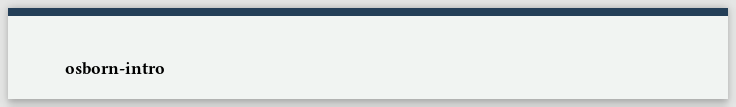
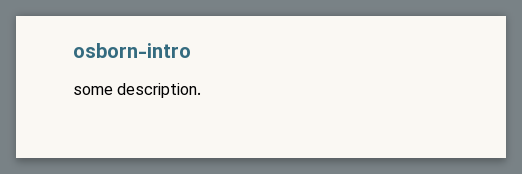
+ some description.

